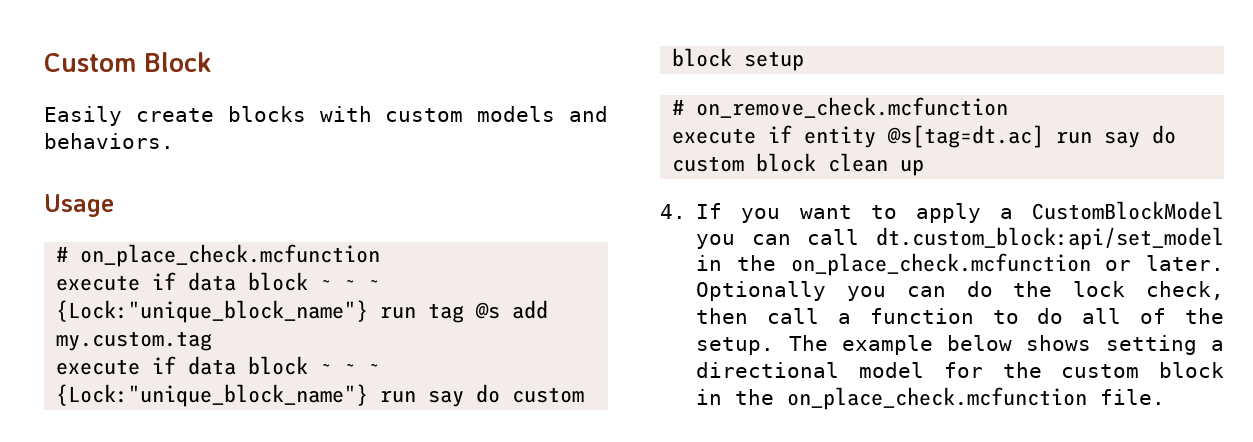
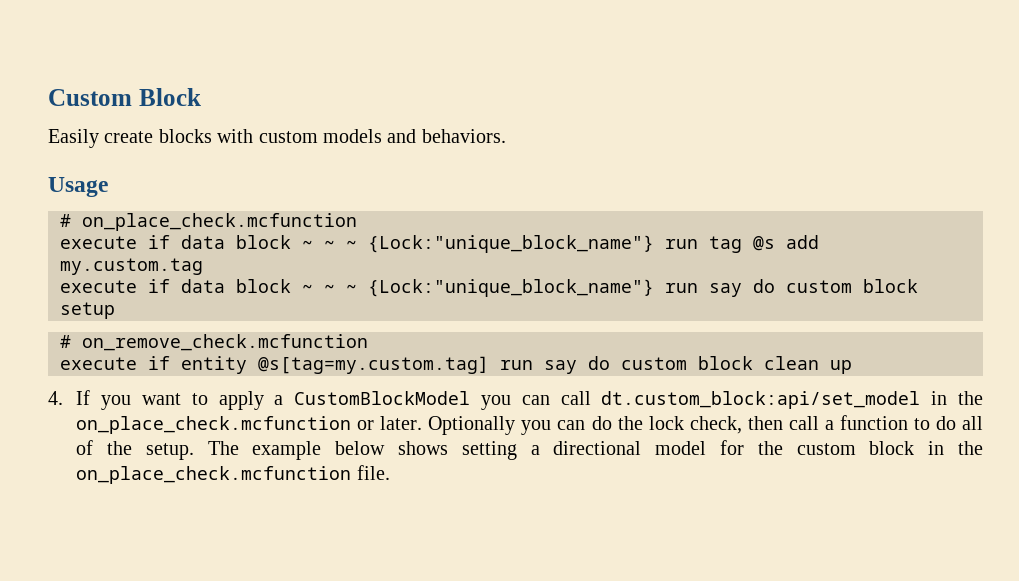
- execute if entity @s[tag=dt.ac] run say do custom block clean up
+ execute if entity @s[tag=my.custom.tag] run say do custom block clean up

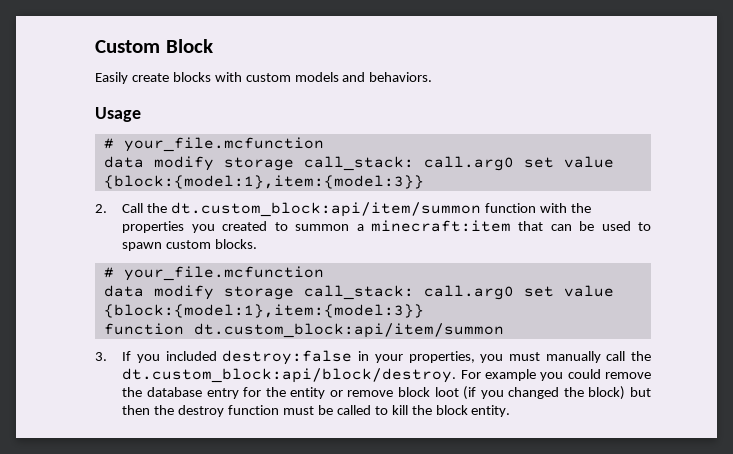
  Usage
- # on_place_check.mcfunction
- execute if data block ~ ~ ~ {Lock:"unique_block_name"} run tag @s add my.custom.tag
- execute if data block ~ ~ ~ {Lock:"unique_block_name"} run say do custom block setup
- # on_remove_check.mcfunction
- execute if entity @s[tag=my.custom.tag] run say do custom block clean up
- 4. If you want to apply a CustomBlockModel you can call dt.custom_block:api/set_model in the on_place_check.mcfunction or later. Optionally you can do the lock check, then call a function to do all of the setup. The example below shows setting a directional model for the custom block in the on_place_check.mcfunction file.
+ # your_file.mcfunction
+ data modify storage call_stack: call.arg0 set value {block:{model:1},item:{model:3}}
+ 2. Call the dt.custom_block:api/item/summon function with the properties you created to summon a minecraft:item that can be used to spawn custom blocks.
+ # your_file.mcfunction
+ data modify storage call_stack: call.arg0 set value {block:{model:1},item:{model:3}}
+ function dt.custom_block:api/item/summon
+ 3. If you included destroy:false in your properties, you must manually call the dt.custom_block:api/block/destroy. For example you could remove the database entry for the entity or remove block loot (if you changed the block) but then the destroy function must be called to kill the block entity.

